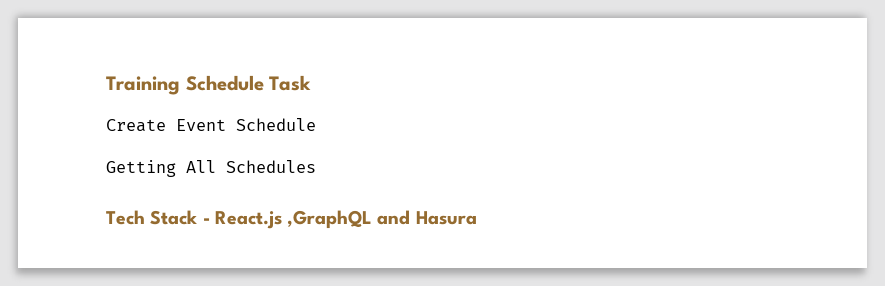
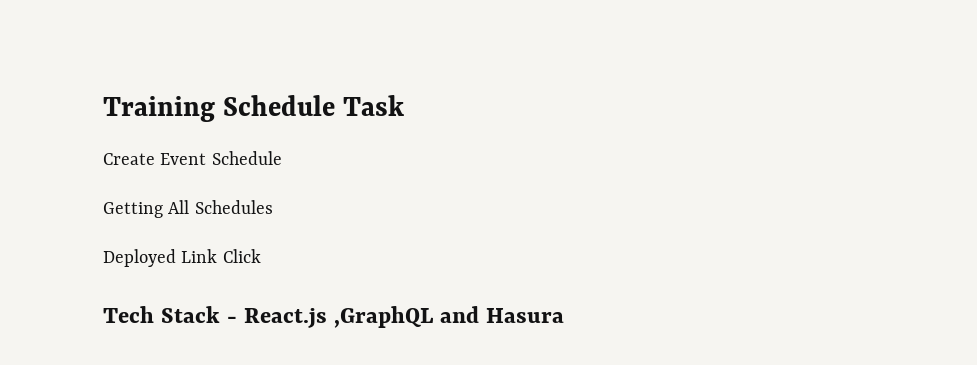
+ Deployed Link Click

